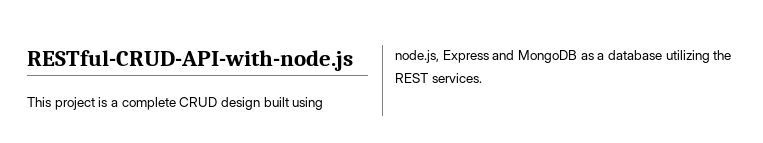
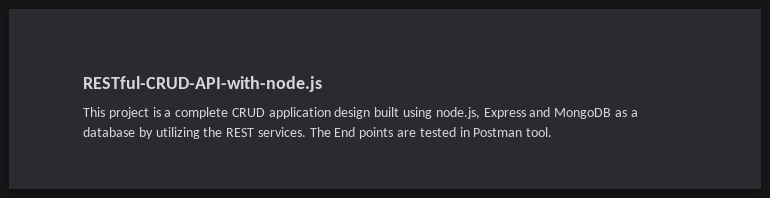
- This project is a complete CRUD design built using node.js, Express and MongoDB as a database utilizing the REST services.
+ This project is a complete CRUD application design built using node.js, Express and MongoDB as a database by utilizing the REST services.
+ The End points are tested in Postman tool.

